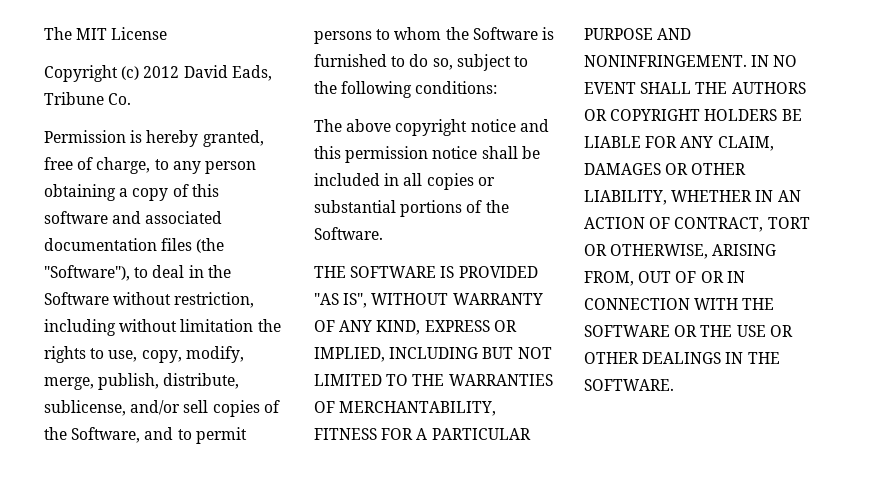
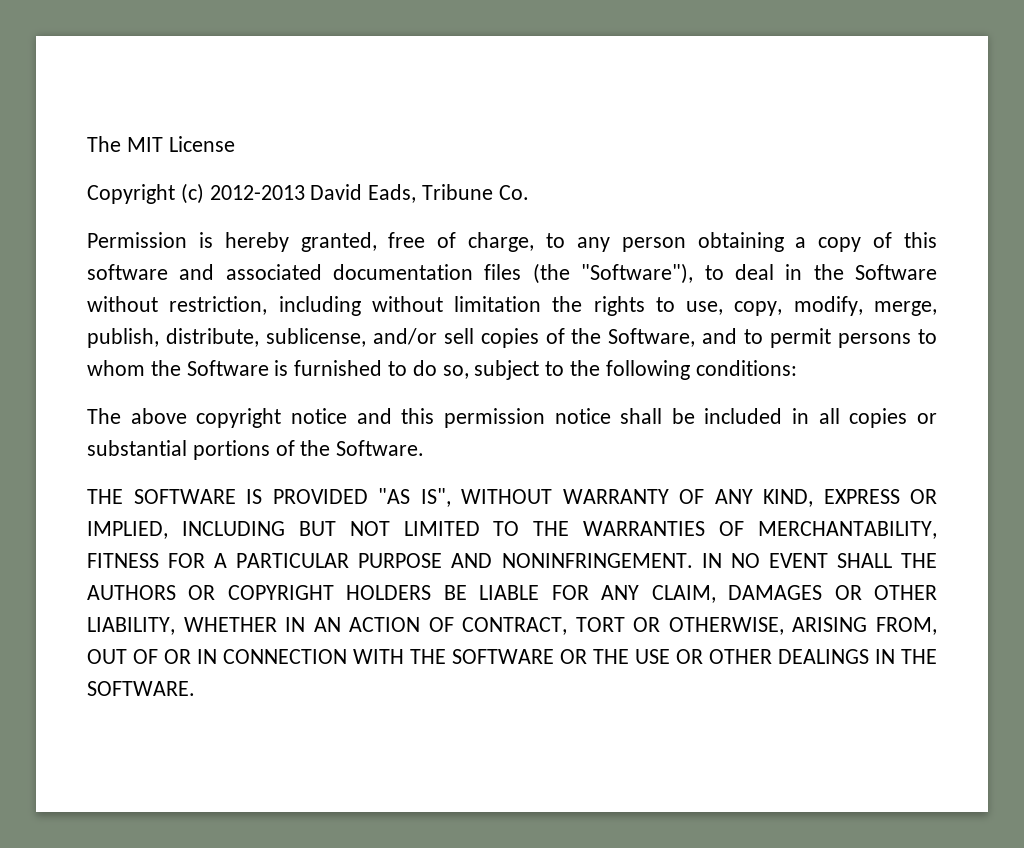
- Copyright (c) 2012 David Eads, Tribune Co.
+ Copyright (c) 2012-2013 David Eads, Tribune Co.

